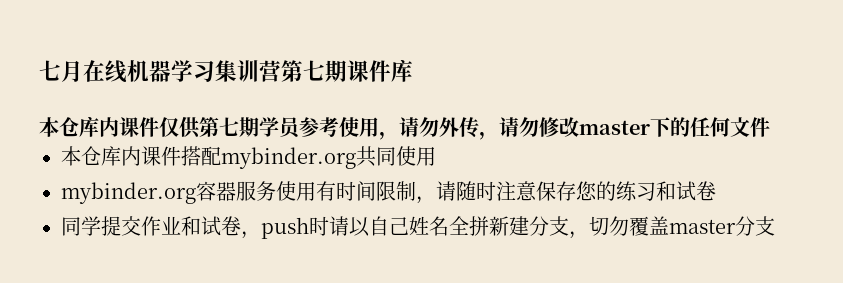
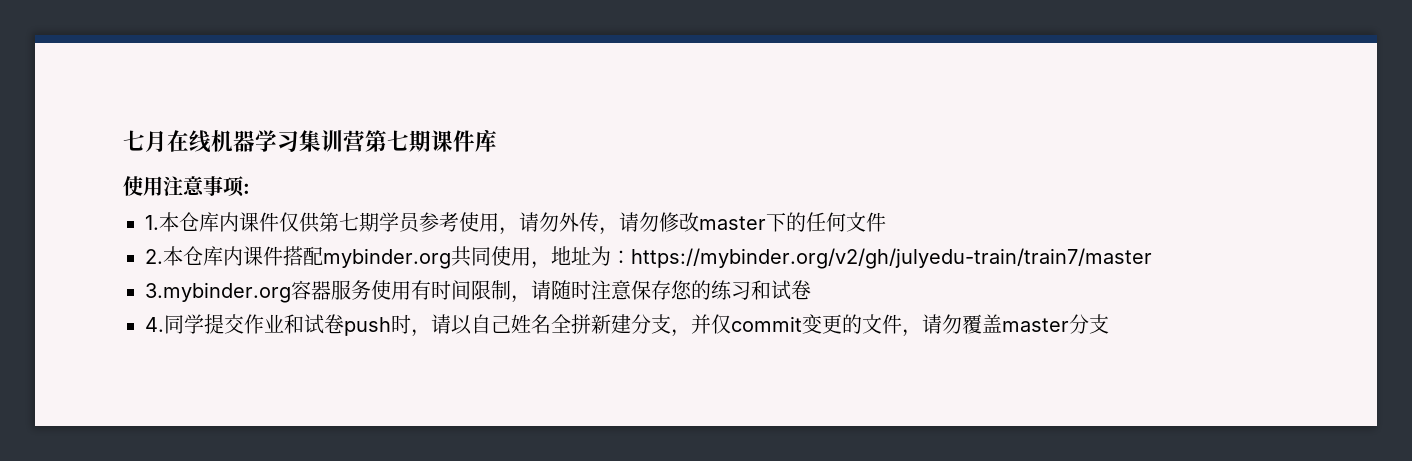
- 本仓库内课件仅供第七期学员参考使用，请勿外传，请勿修改master下的任何文件
+ 使用注意事项:
+ 1.本仓库内课件仅供第七期学员参考使用，请勿外传，请勿修改master下的任何文件
- 本仓库内课件搭配mybinder.org共同使用
- mybinder.org容器服务使用有时间限制，请随时注意保存您的练习和试卷
+ 2.本仓库内课件搭配mybinder.org共同使用，地址为：https://mybinder.org/v2/gh/julyedu-train/train7/master
+ 3.mybinder.org容器服务使用有时间限制，请随时注意保存您的练习和试卷
- 同学提交作业和试卷，push时请以自己姓名全拼新建分支，切勿覆盖master分支
+ 4.同学提交作业和试卷push时，请以自己姓名全拼新建分支，并仅commit变更的文件，请勿覆盖master分支

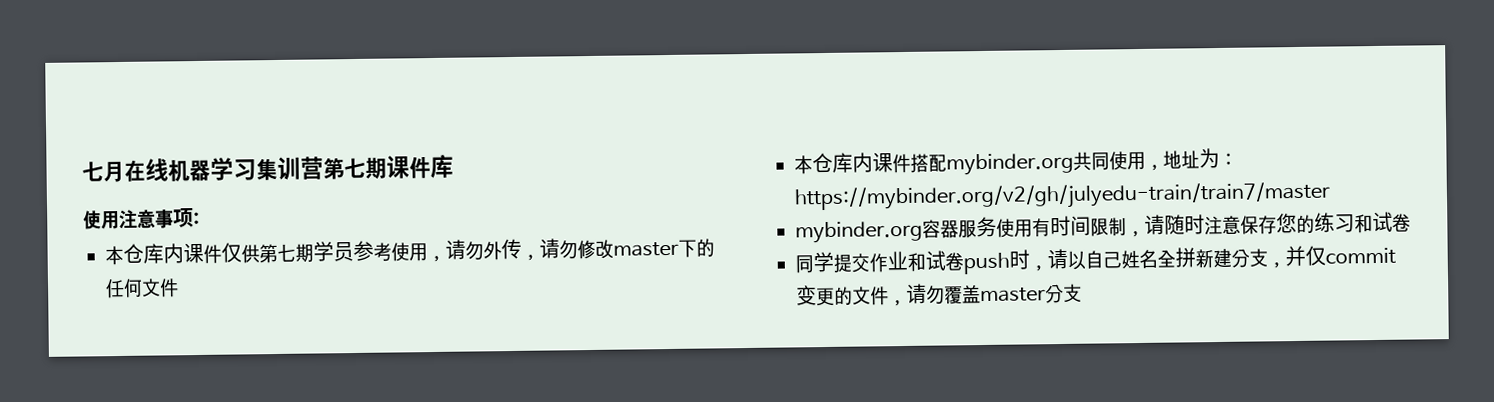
- 1.本仓库内课件仅供第七期学员参考使用，请勿外传，请勿修改master下的任何文件
+ 本仓库内课件仅供第七期学员参考使用，请勿外传，请勿修改master下的任何文件
- 2.本仓库内课件搭配mybinder.org共同使用，地址为：https://mybinder.org/v2/gh/julyedu-train/train7/master
+ 本仓库内课件搭配mybinder.org共同使用，地址为：https://mybinder.org/v2/gh/julyedu-train/train7/master
- 3.mybinder.org容器服务使用有时间限制，请随时注意保存您的练习和试卷
+ mybinder.org容器服务使用有时间限制，请随时注意保存您的练习和试卷
- 4.同学提交作业和试卷push时，请以自己姓名全拼新建分支，并仅commit变更的文件，请勿覆盖master分支
+ 同学提交作业和试卷push时，请以自己姓名全拼新建分支，并仅commit变更的文件，请勿覆盖master分支

